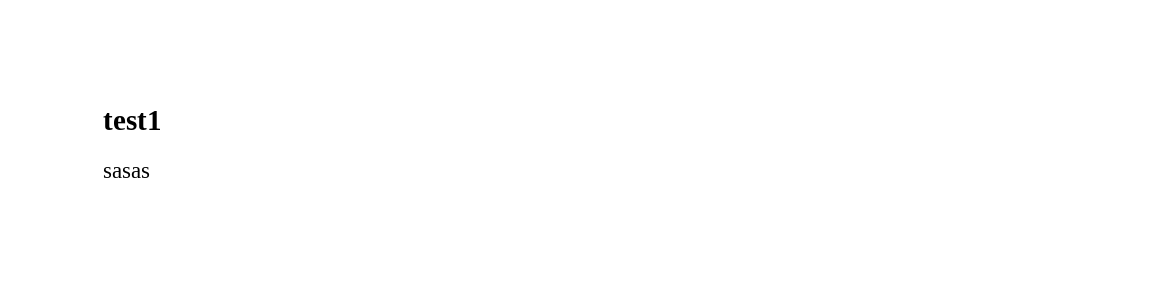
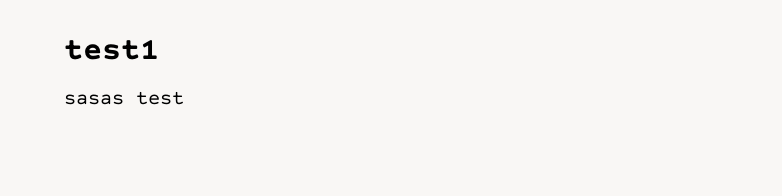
- sasas
+ sasas test

